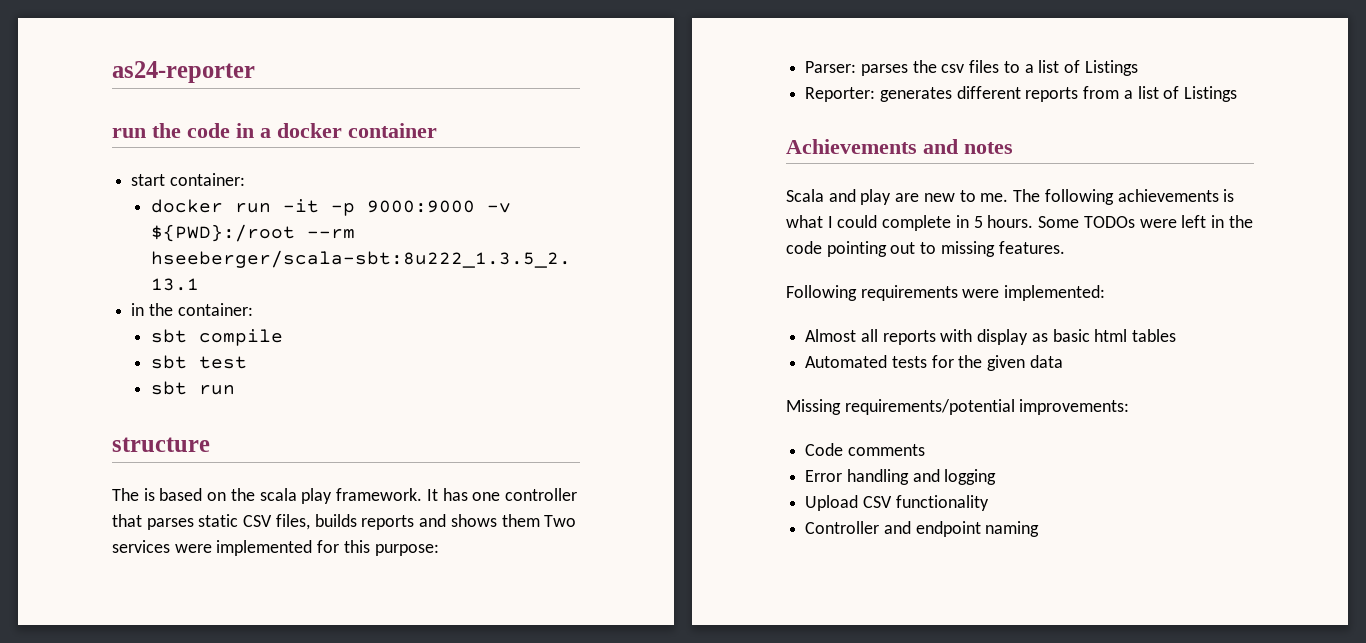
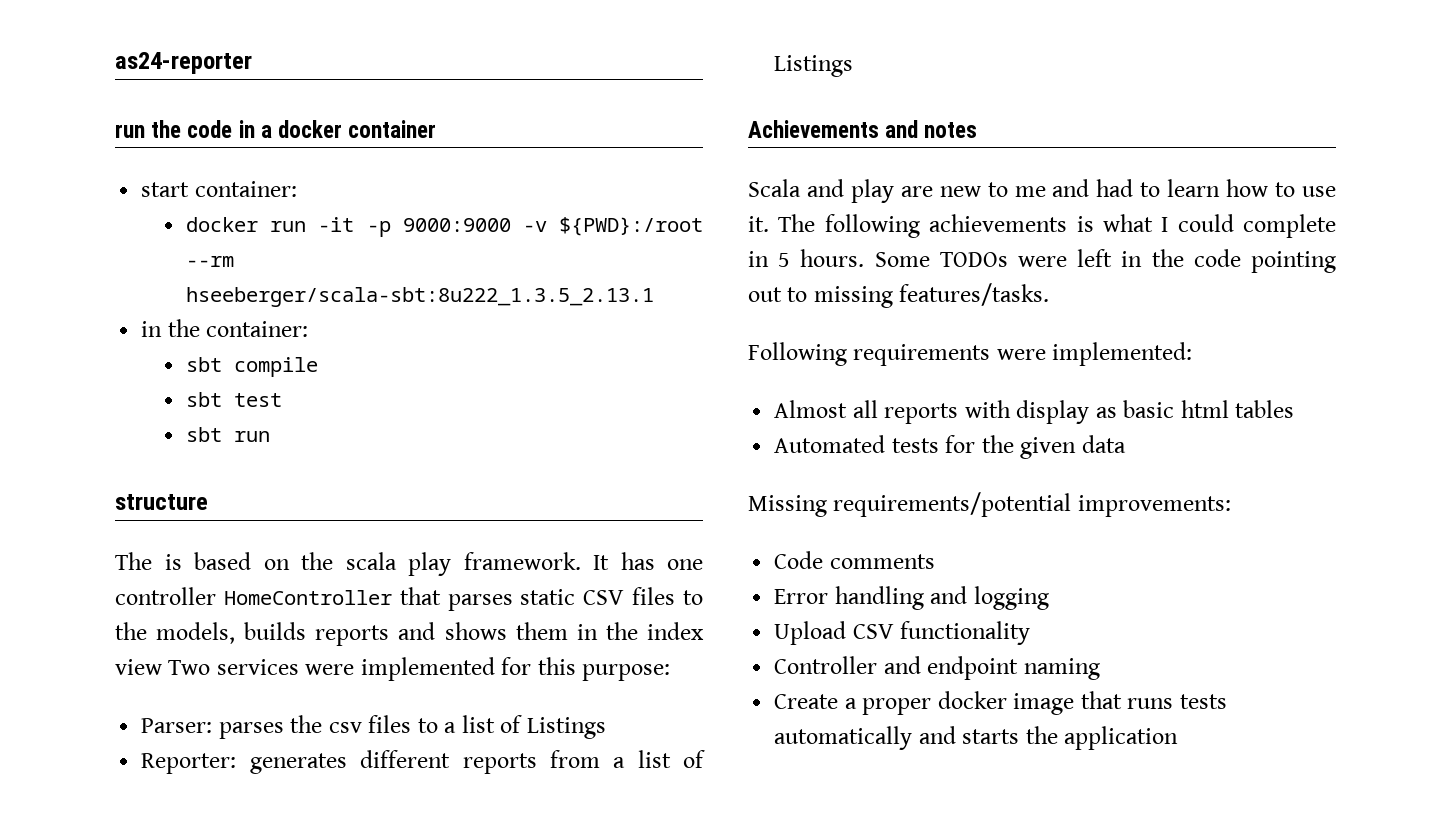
- It has one controller that parses static CSV files, builds reports and shows them Two services were implemented for this purpose:
+ It has one controller HomeController that parses static CSV files to the models, builds reports and shows them in the index view Two services were implemented for this purpose:
- Scala and play are new to me.
+ Scala and play are new to me and had to learn how to use it.
- Some TODOs were left in the code pointing out to missing features.
+ Some TODOs were left in the code pointing out to missing features/tasks.
+ Create a proper docker image that runs tests automatically and starts the application

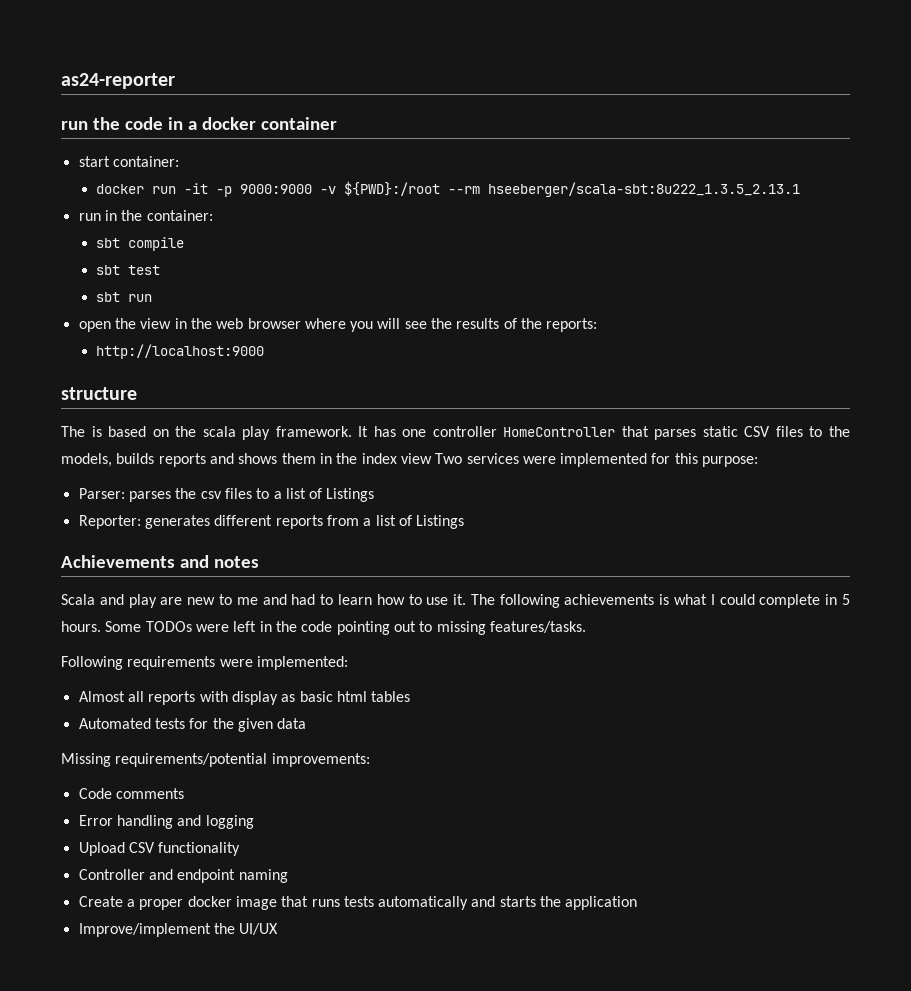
- in the container:
+ run in the container:
+ open the view in the web browser where you will see the results of the reports:
+ http://localhost:9000
+ Improve/implement the UI/UX

